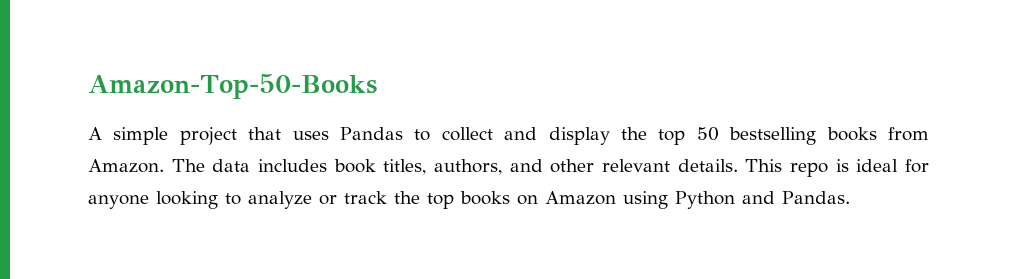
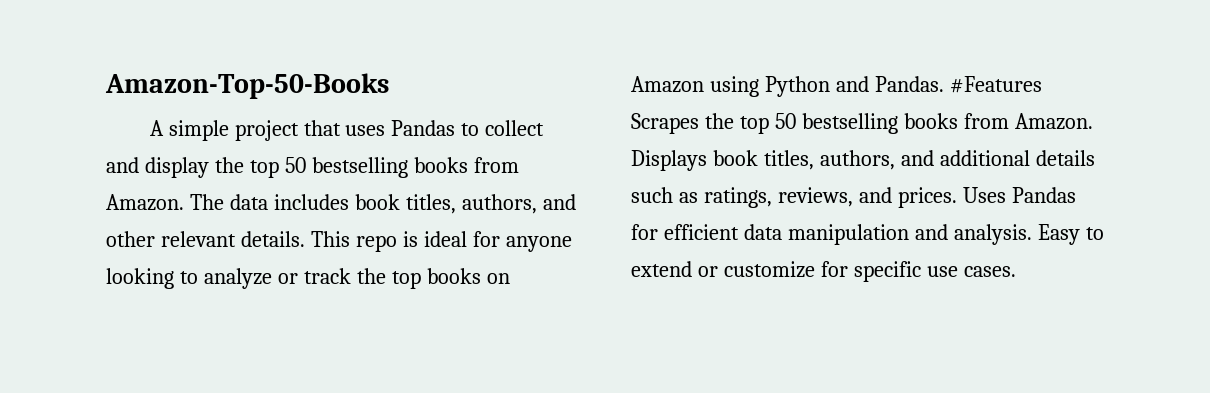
+ #Features Scrapes the top 50 bestselling books from Amazon. Displays book titles, authors, and additional details such as ratings, reviews, and prices. Uses Pandas for efficient data manipulation and analysis. Easy to extend or customize for specific use cases.

